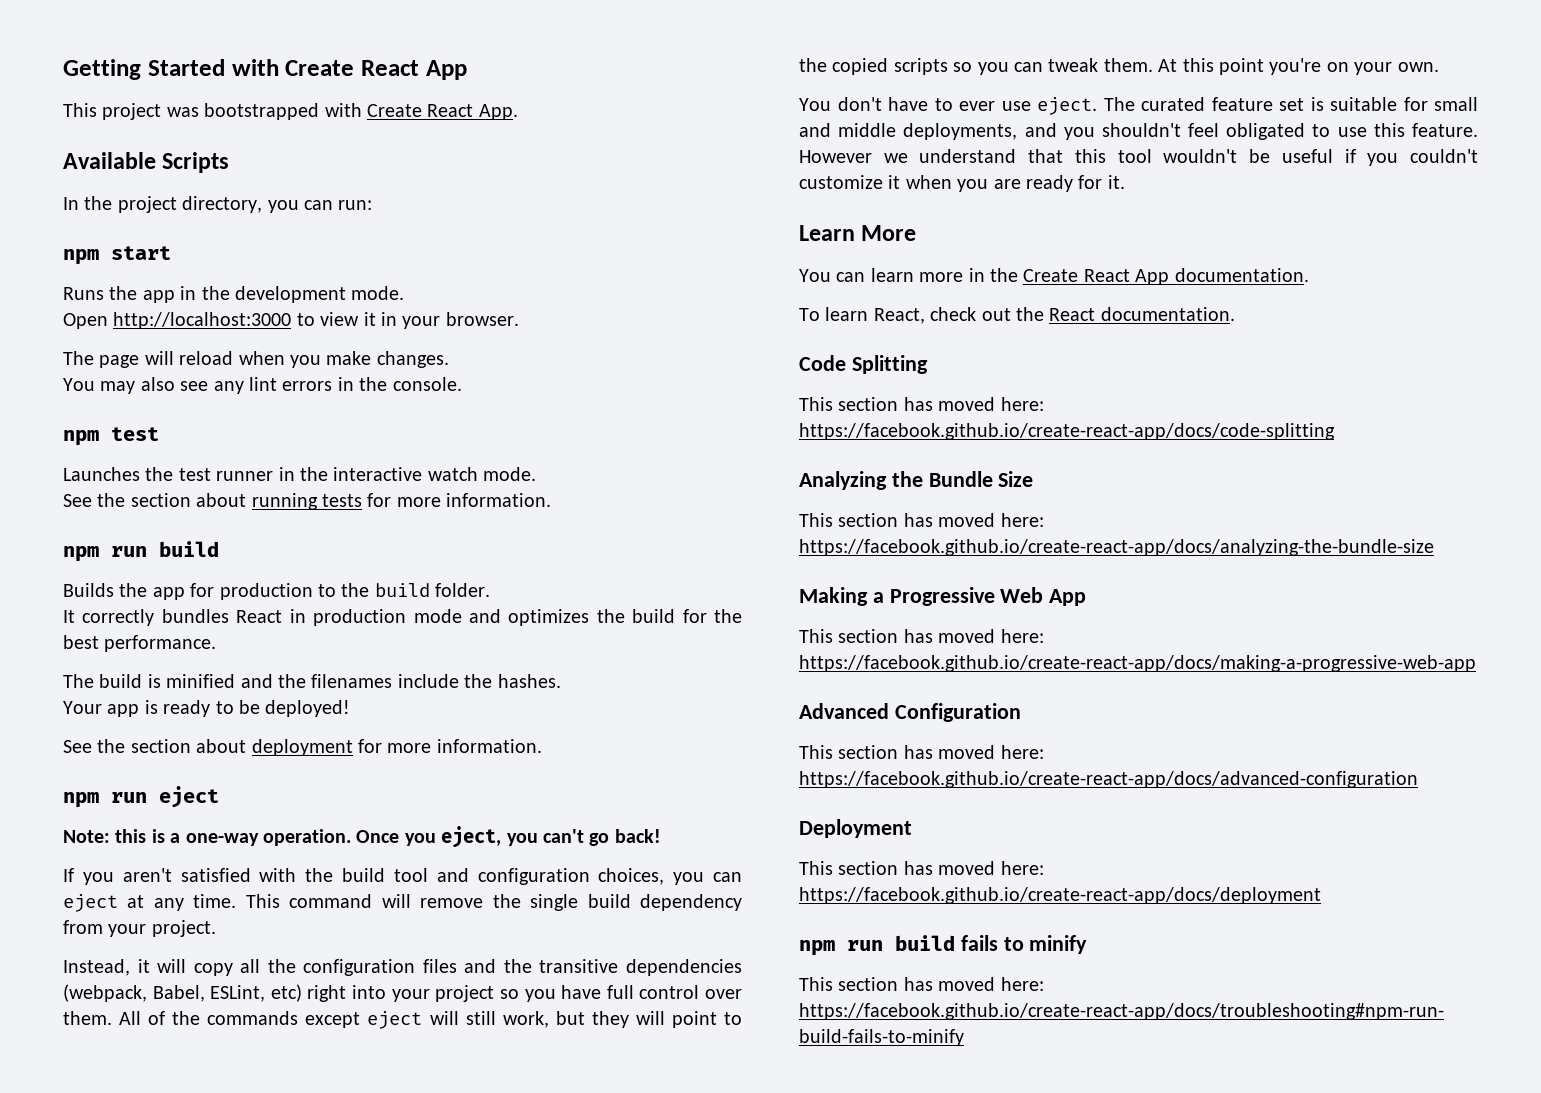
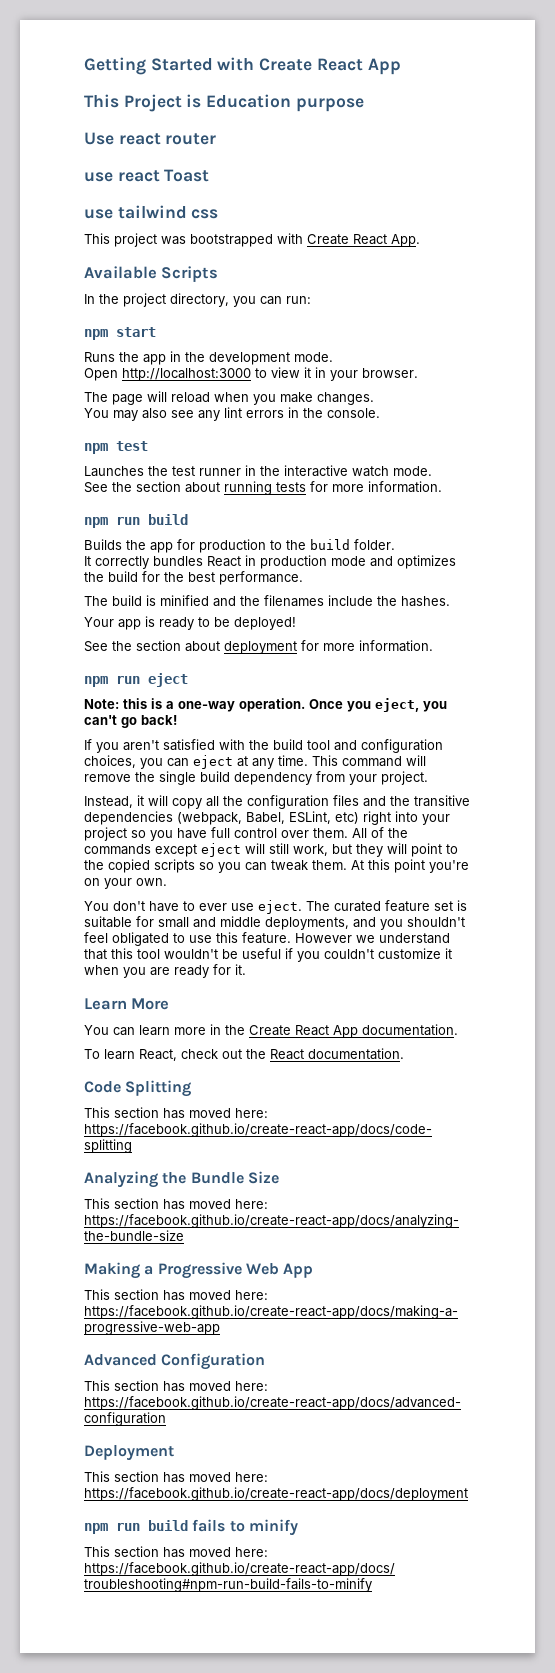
+ This Project is Education purpose
+ Use react router
+ use react Toast
+ use tailwind css

